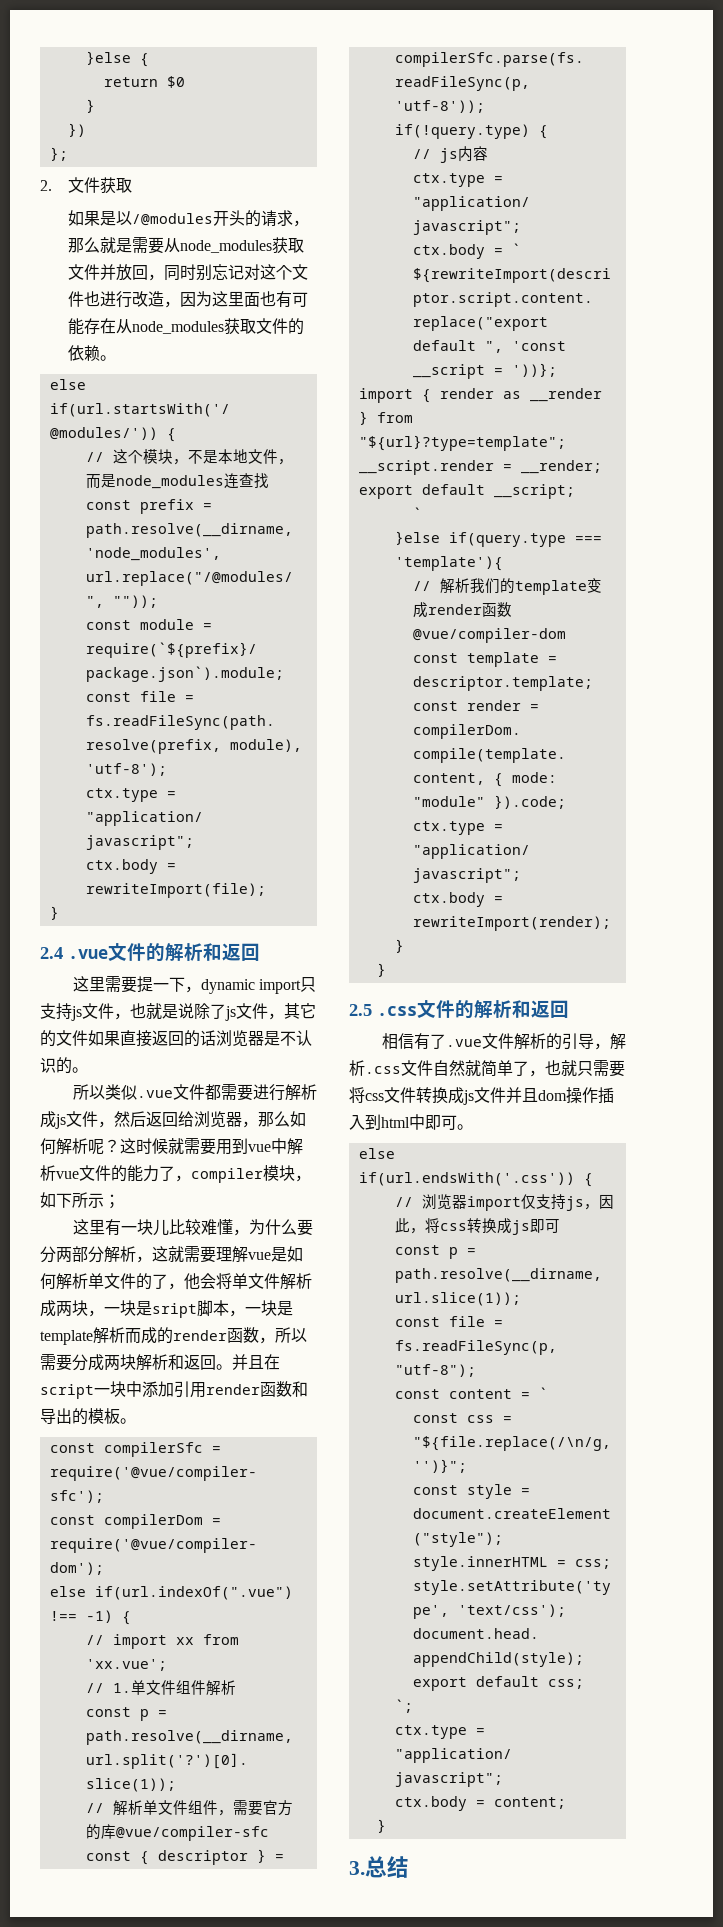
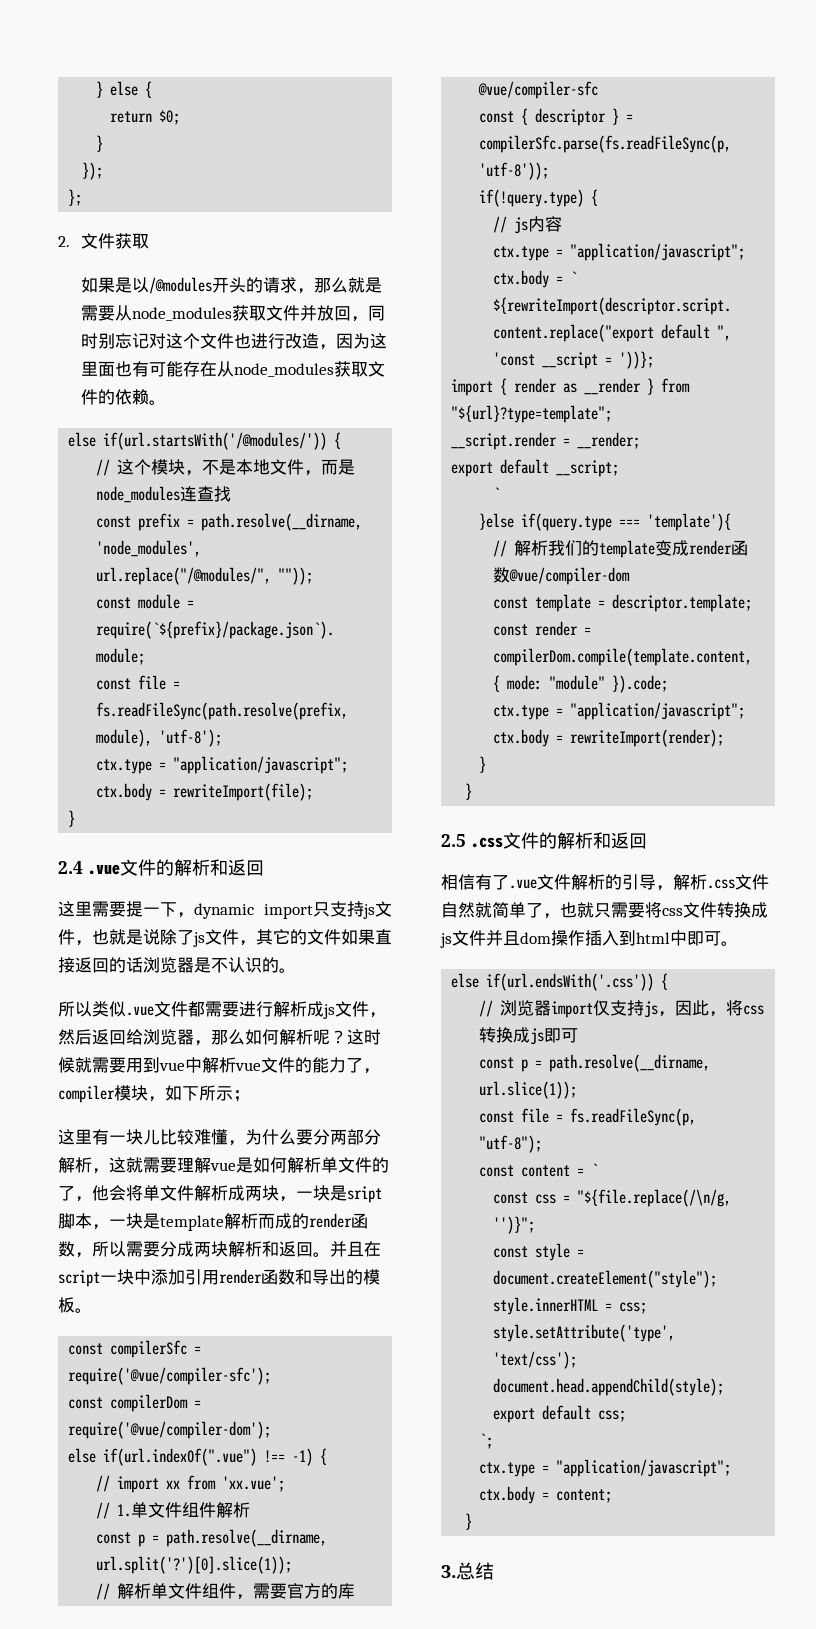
- }else {
+ } else {
- return $0
+ return $0;
  }
- })
+ });

